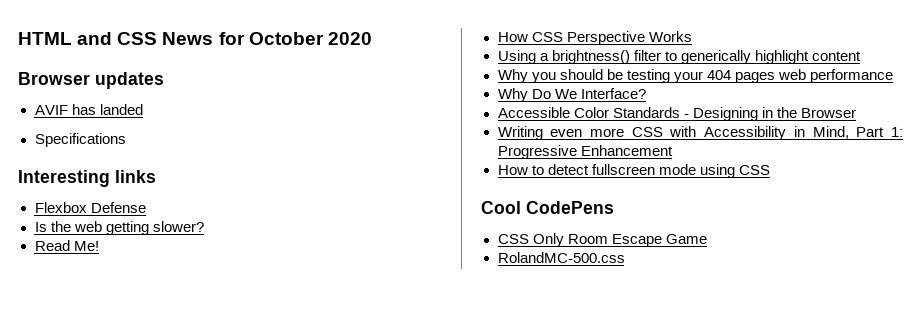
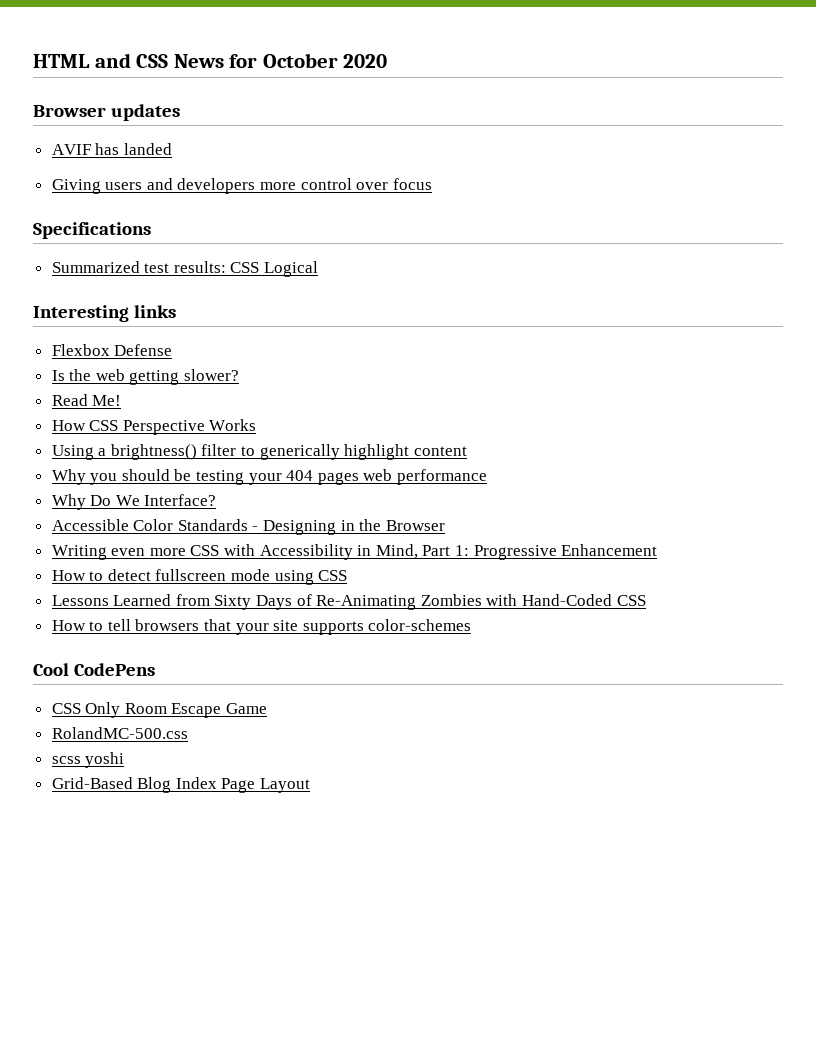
+ Giving users and developers more control over focus
  Specifications
+ Summarized test results: CSS Logical
+ Lessons Learned from Sixty Days of Re-Animating Zombies with Hand-Coded CSS
+ How to tell browsers that your site supports color-schemes
+ scss yoshi
+ Grid-Based Blog Index Page Layout

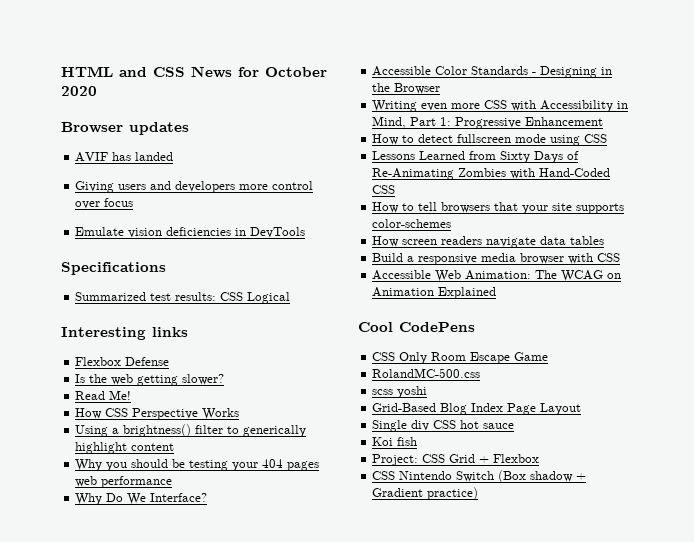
+ Emulate vision deficiencies in DevTools
+ How screen readers navigate data tables
+ Build a responsive media browser with CSS
+ Accessible Web Animation: The WCAG on Animation Explained
+ Single div CSS hot sauce
+ Koi fish
+ Project: CSS Grid + Flexbox
+ CSS Nintendo Switch (Box shadow + Gradient practice)

